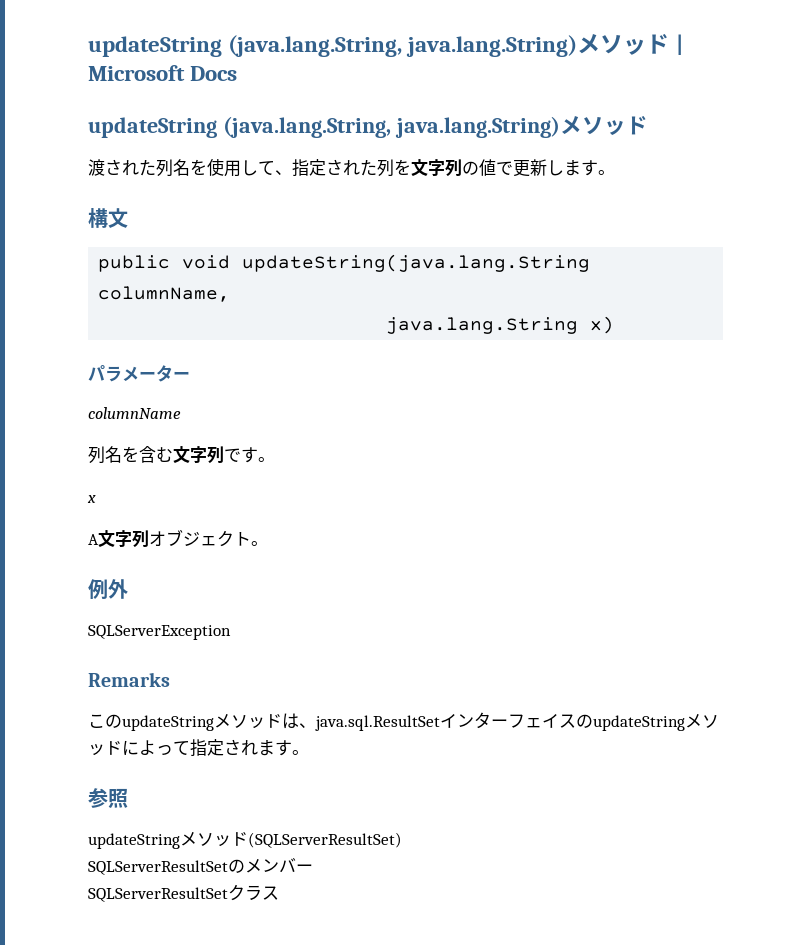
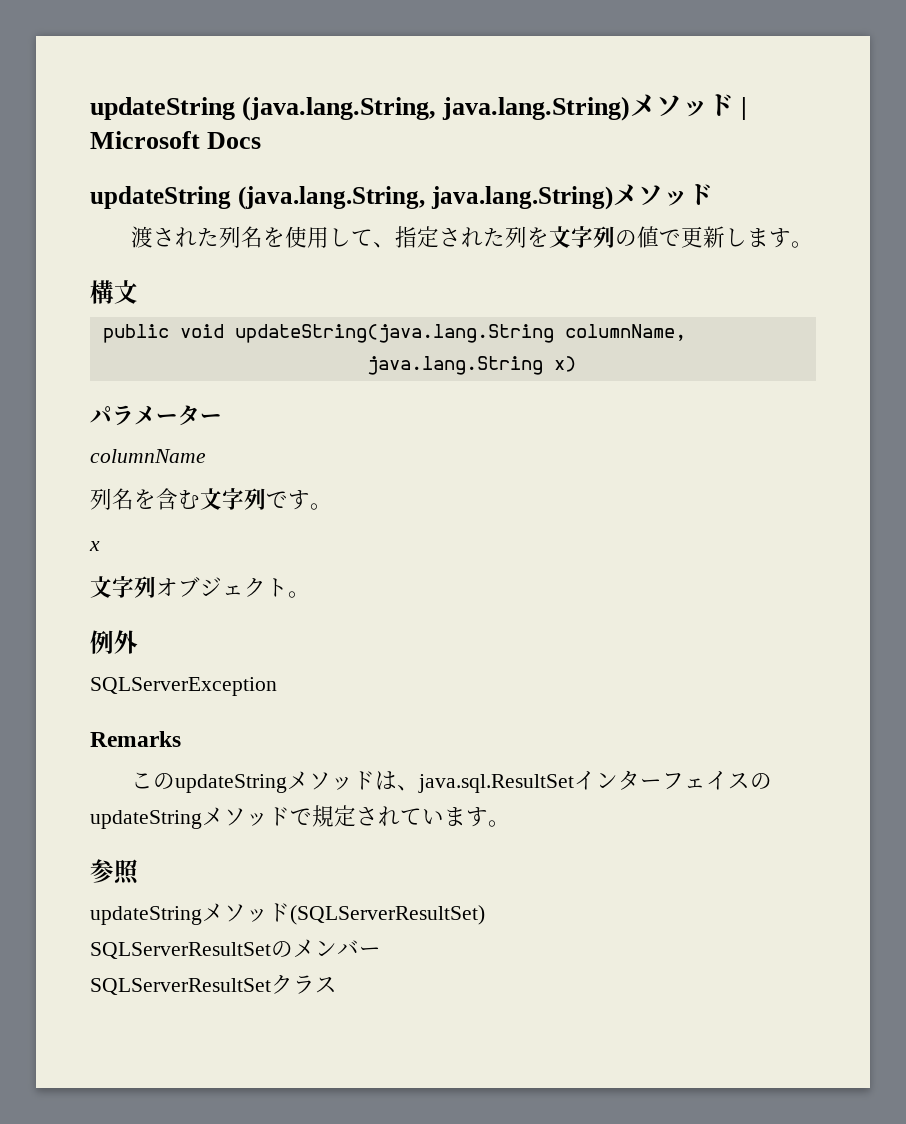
- A文字列オブジェクト。
+ 文字列オブジェクト。
- このupdateStringメソッドは、java.sql.ResultSetインターフェイスのupdateStringメソッドによって指定されます。
+ このupdateStringメソッドは、java.sql.ResultSetインターフェイスのupdateStringメソッドで規定されています。

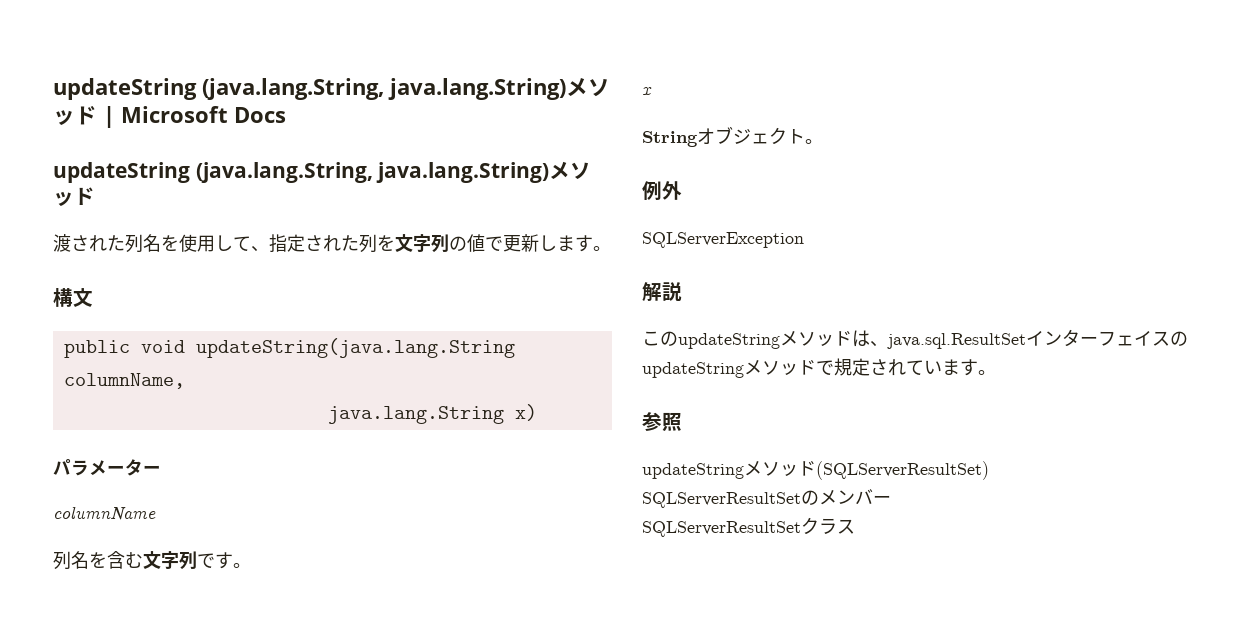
- 文字列オブジェクト。
+ Stringオブジェクト。
- Remarks
+ 解説

